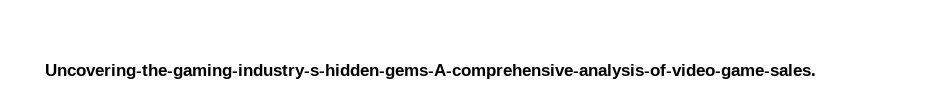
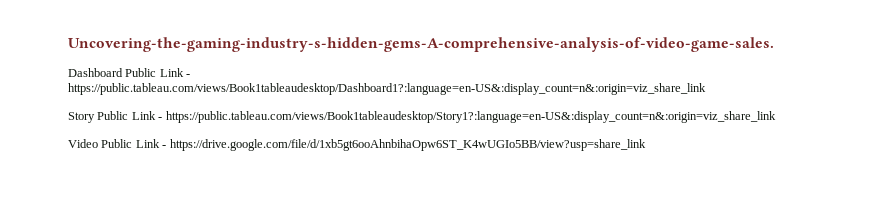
+ Dashboard Public Link - https://public.tableau.com/views/Book1tableaudesktop/Dashboard1?:language=en-US&:display_count=n&:origin=viz_share_link
+ Story Public Link - https://public.tableau.com/views/Book1tableaudesktop/Story1?:language=en-US&:display_count=n&:origin=viz_share_link
+ Video Public Link - https://drive.google.com/file/d/1xb5gt6ooAhnbihaOpw6ST_K4wUGIo5BB/view?usp=share_link

